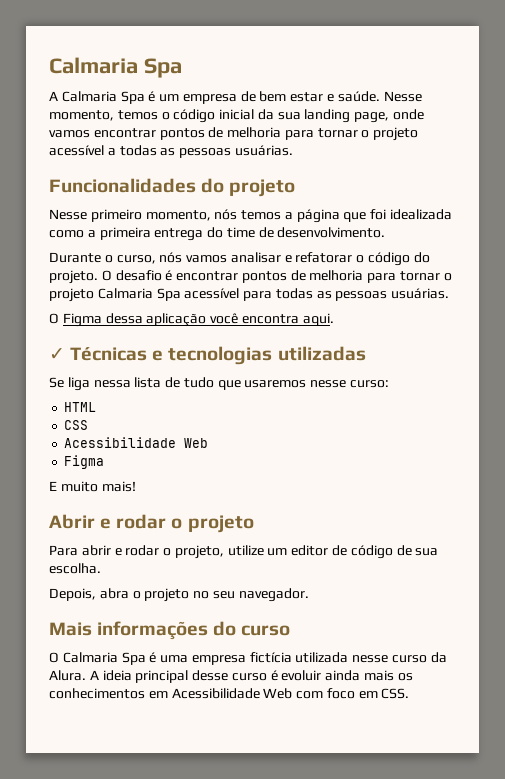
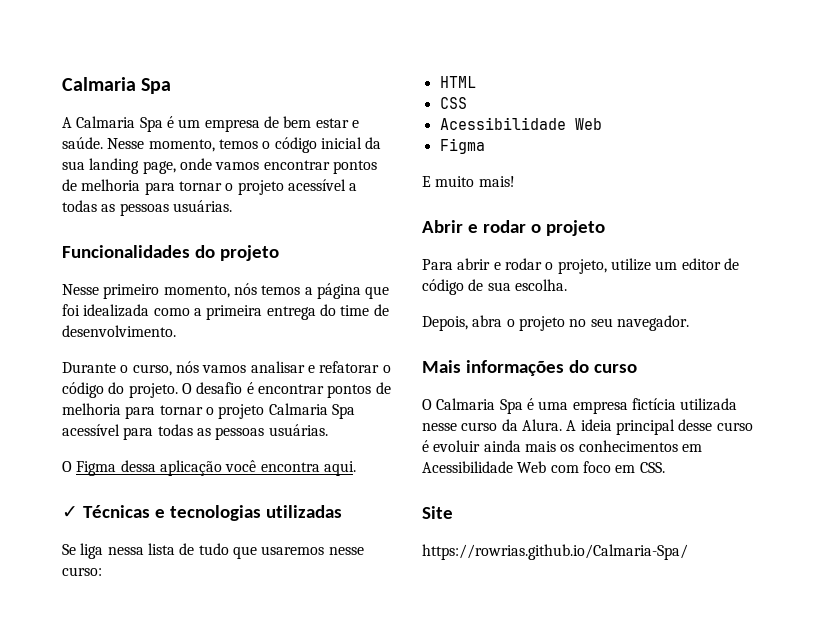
+ Site
+ https://rowrias.github.io/Calmaria-Spa/

